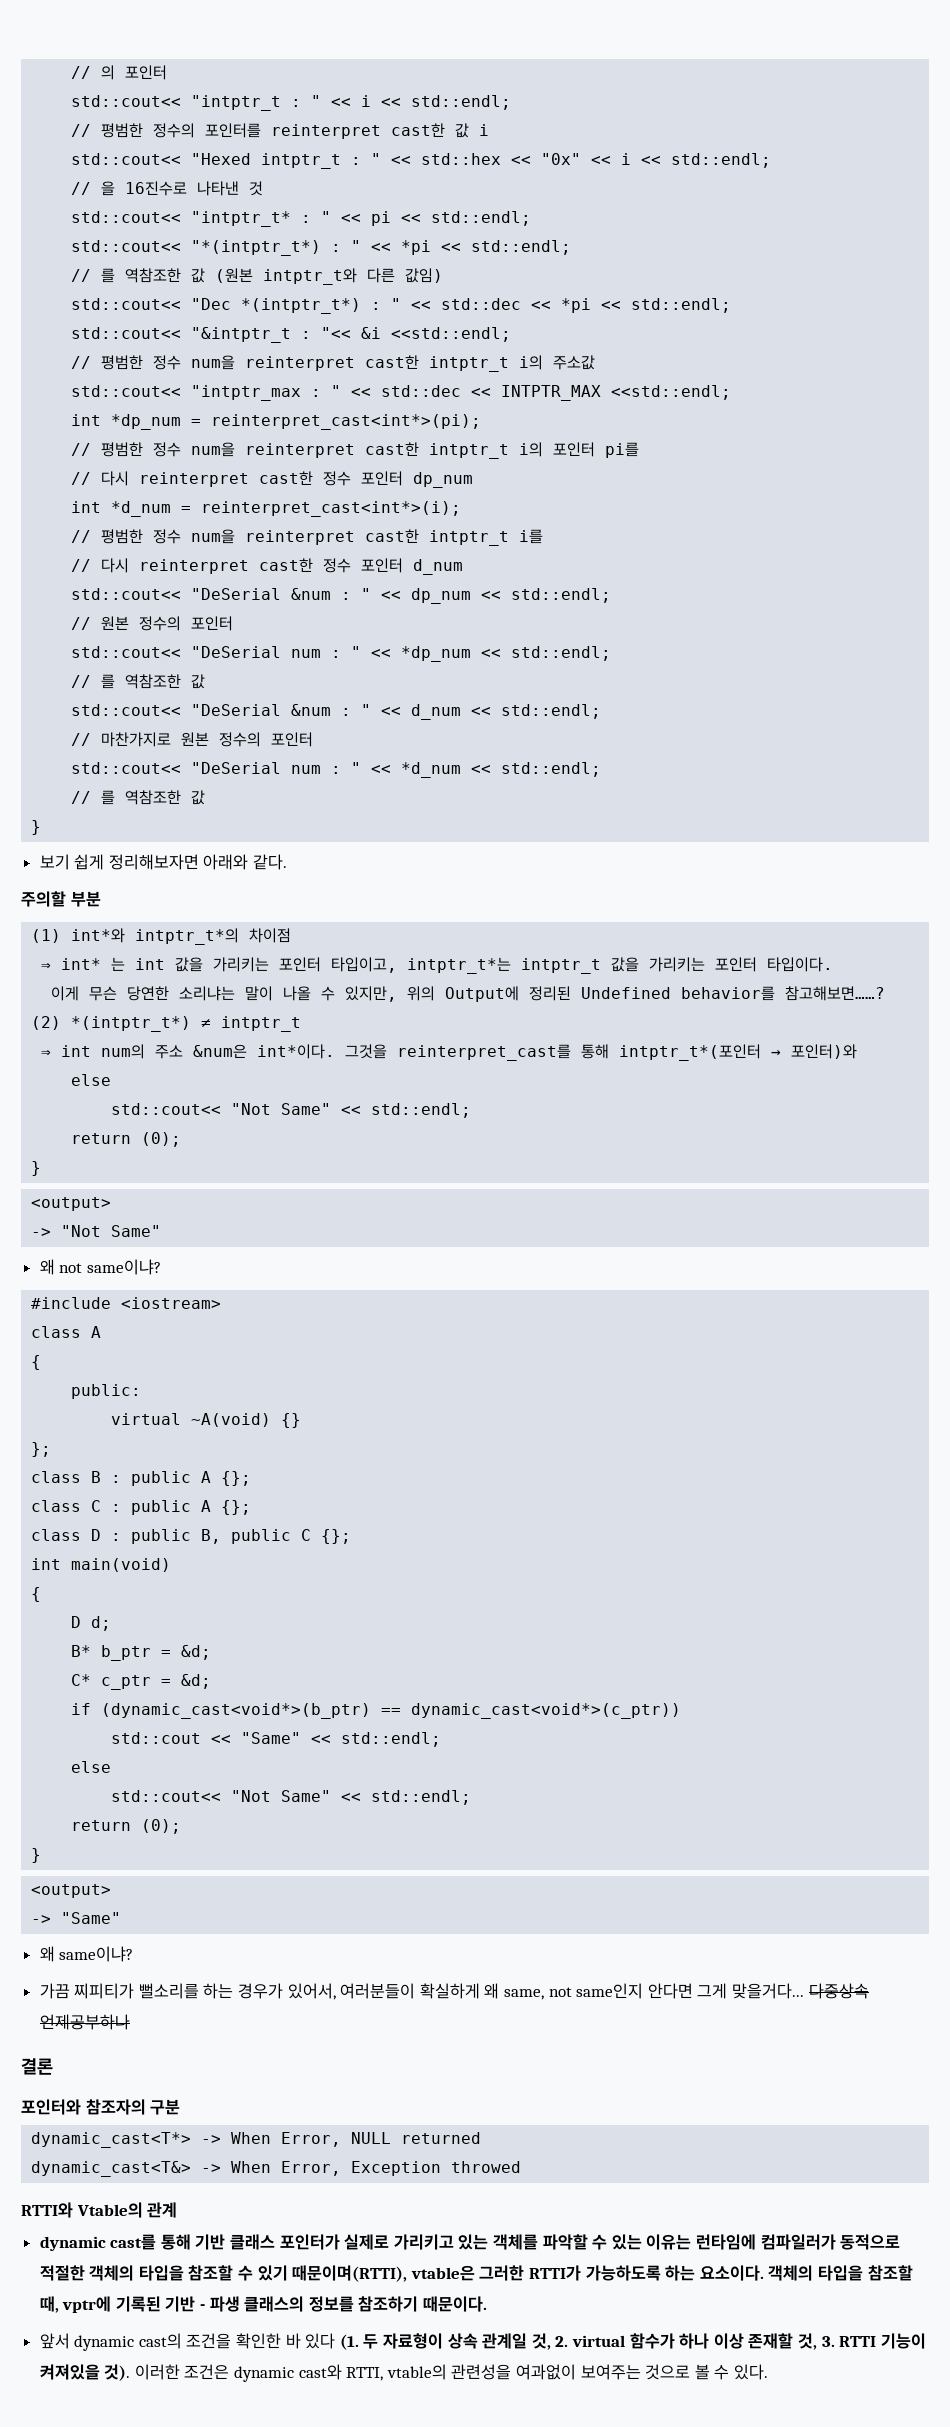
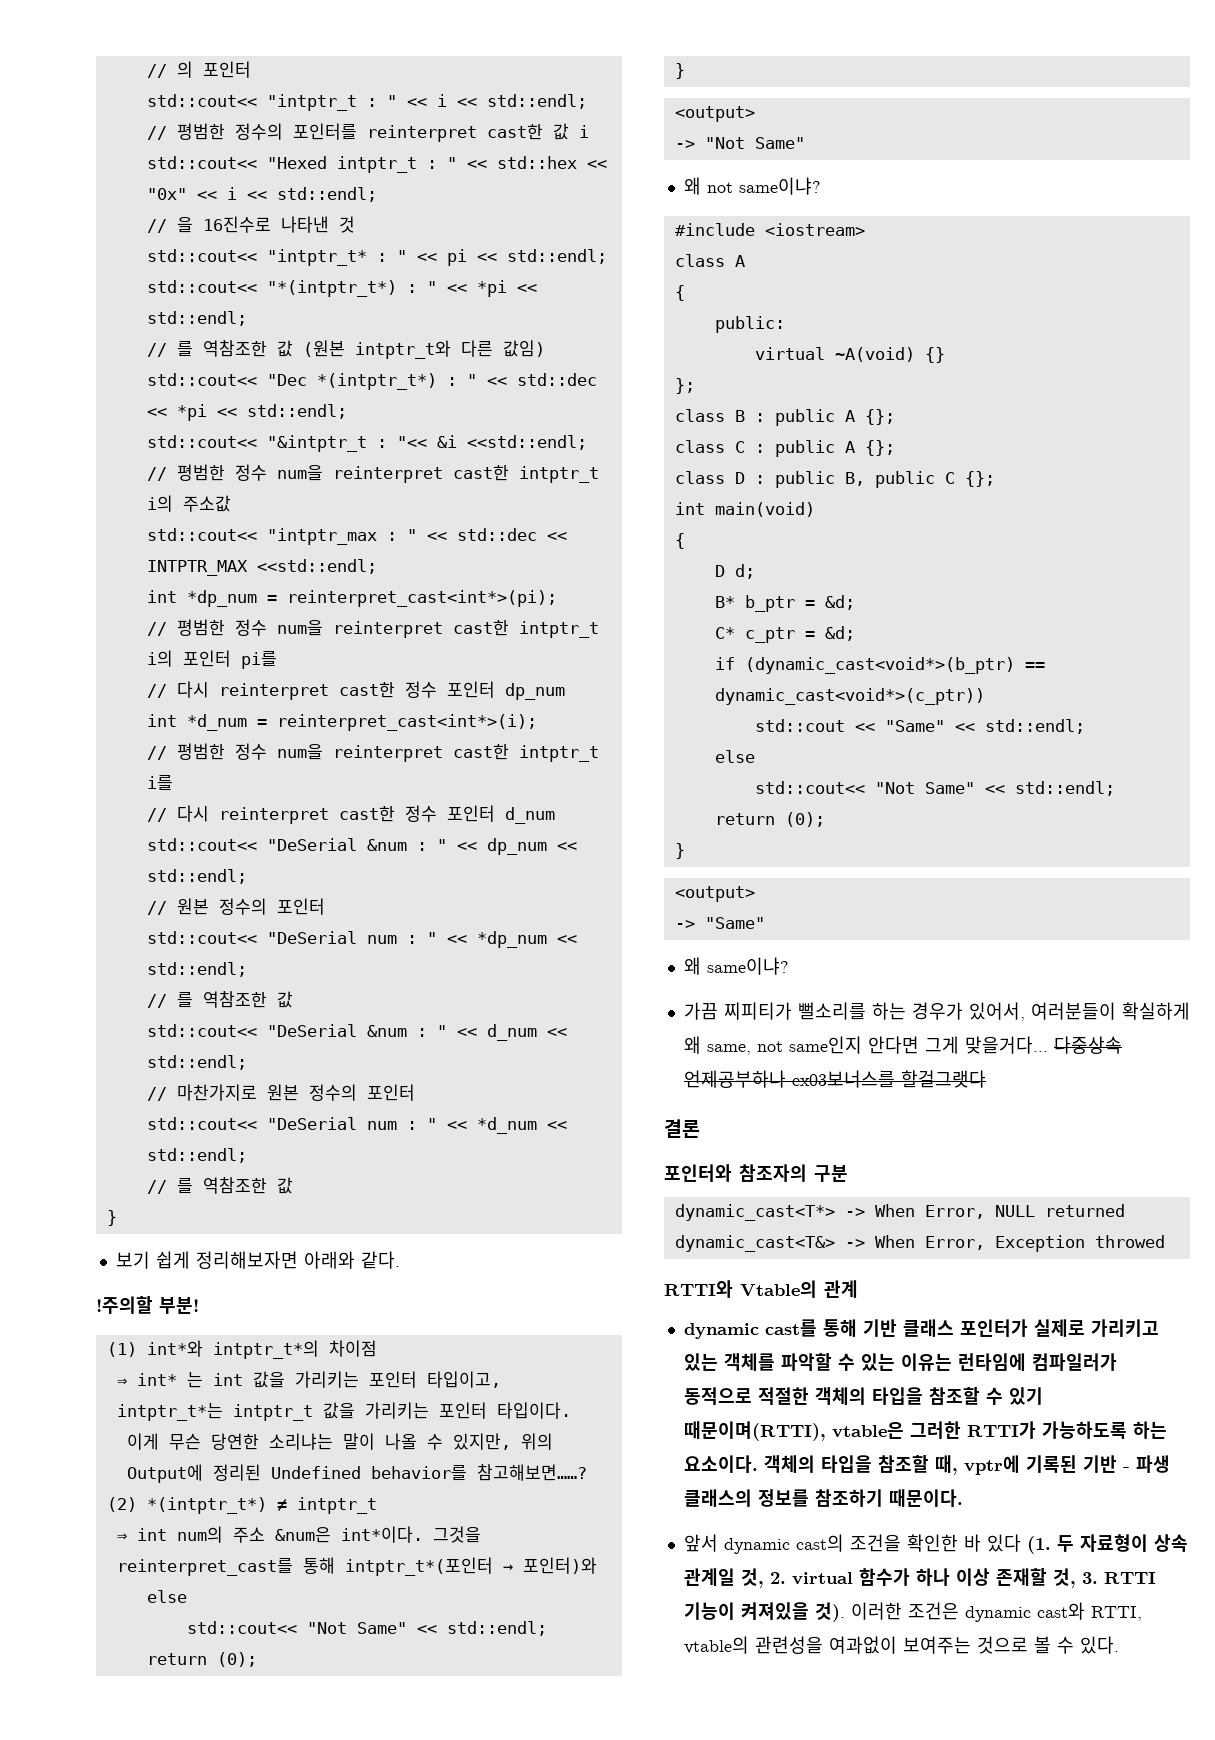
- 주의할 부분
+ !주의할 부분!
- 다중상속 언제공부하나
+ 다중상속 언제공부하나 ex03보너스를 할걸그랫다

